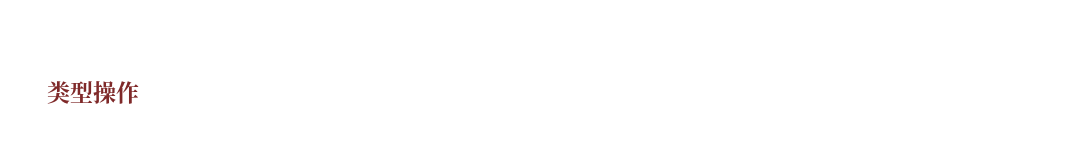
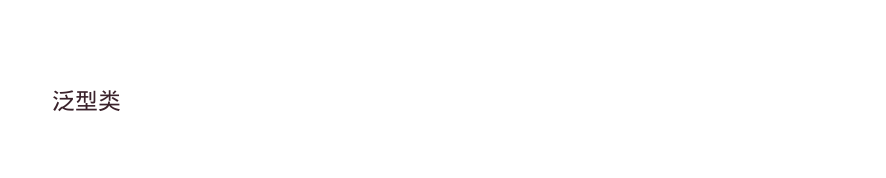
- 类型操作
+ 泛型类

